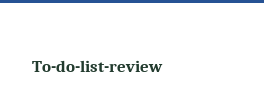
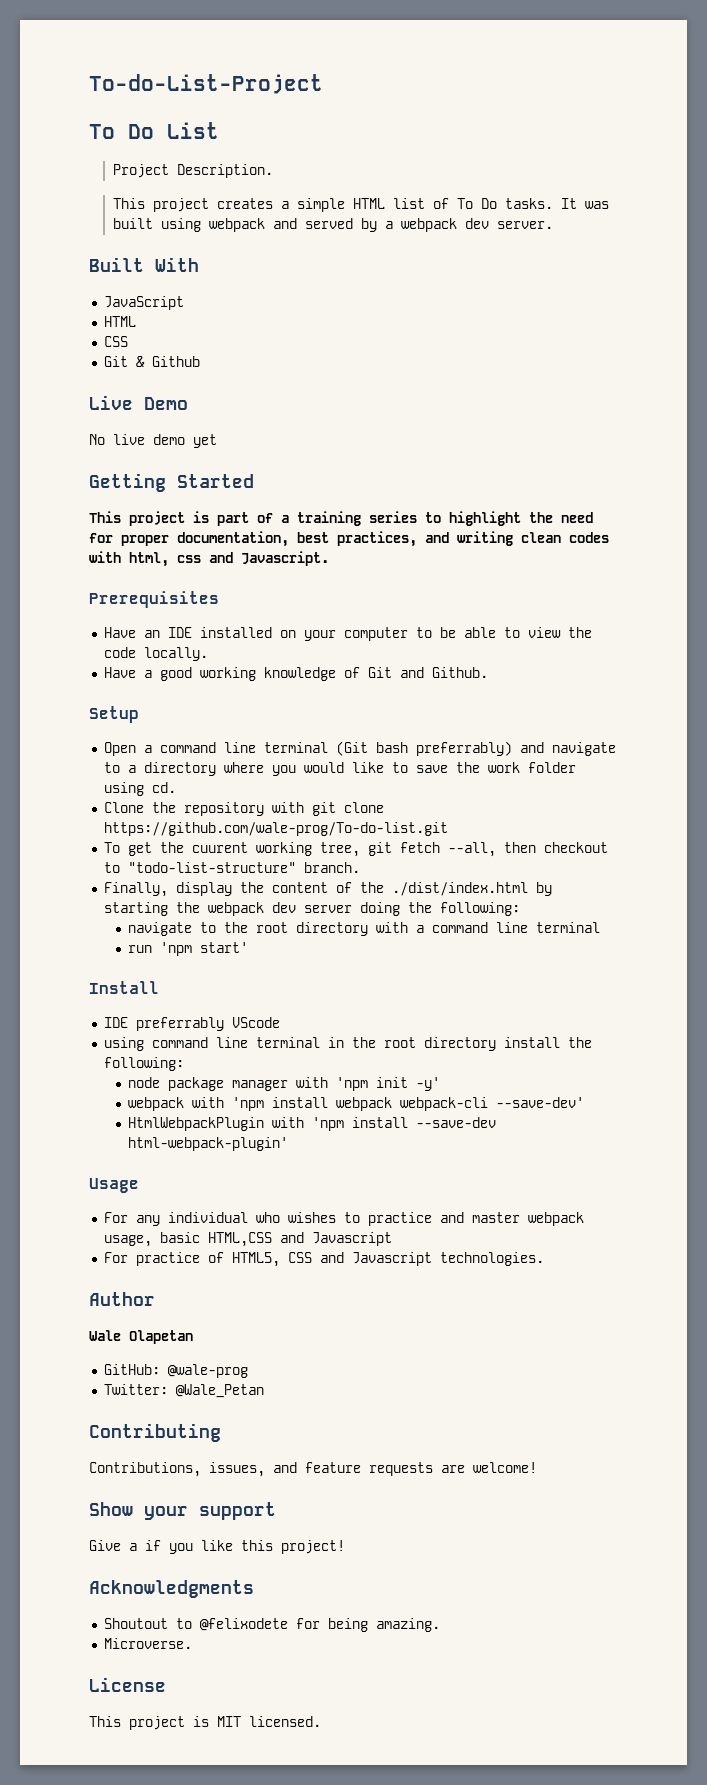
- To-do-list-review
+ To-do-List-Project
+ To Do List
+ Project Description.
+ This project creates a simple HTML list of To Do tasks. It was built using webpack and served by a webpack dev server.
+ Built With
+ JavaScript
+ HTML
+ CSS
+ Git & Github
+ Live Demo
+ No live demo yet
+ Getting Started
+ This project is part of a training series to highlight the need for proper documentation, best practices, and writing clean codes with html, css and Javascript.
+ Prerequisites
+ Have an IDE installed on your computer to be able to view the code locally.
+ Have a good working knowledge of Git and Github.
+ Setup
+ Open a command line terminal (Git bash preferrably) and navigate to a directory where you would like to save the work folder using cd.
+ Clone the repository with git clone https://github.com/wale-prog/To-do-list.git
+ To get the cuurent working tree, git fetch --all, then checkout to "todo-list-structure" branch.
+ Finally, display the content of the ./dist/index.html by starting the webpack dev server doing the following:
+ navigate to the root directory with a command line terminal
+ run 'npm start'
+ Install
+ IDE preferrably VScode
+ using command line terminal in the root directory install the following:
+ node package manager with 'npm init -y'
+ webpack with 'npm install webpack webpack-cli --save-dev'
+ HtmlWebpackPlugin with 'npm install --save-dev html-webpack-plugin'
+ Usage
+ For any individual who wishes to practice and master webpack usage, basic HTML,CSS and Javascript
+ For practice of HTML5, CSS and Javascript technologies.
+ Author
+ Wale Olapetan
+ GitHub: @wale-prog
+ Twitter: @Wale_Petan
+ Contributing
+ Contributions, issues, and feature requests are welcome!
+ Show your support
+ Give a if you like this project!
+ Acknowledgments
+ Shoutout to @felixodete for being amazing.
+ Microverse.
+ License
+ This project is MIT licensed.

